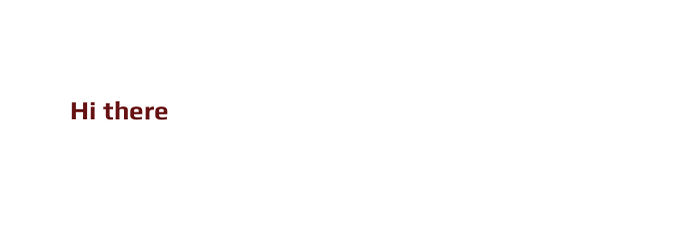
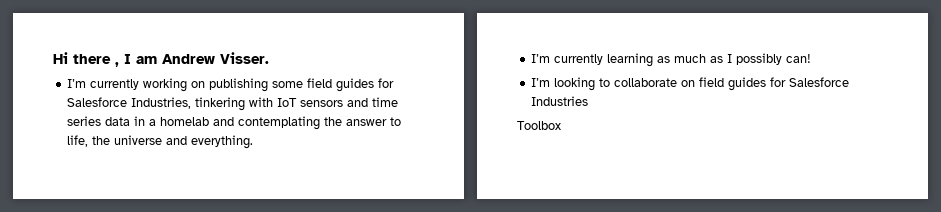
- Hi there
+ Hi there , I am Andrew Visser.
+ I’m currently working on publishing some field guides for Salesforce Industries, tinkering with IoT sensors and time series data in a homelab and contemplating the answer to life, the universe and everything.
+ I’m currently learning as much as I possibly can!
+ I’m looking to collaborate on field guides for Salesforce Industries
+ Toolbox

